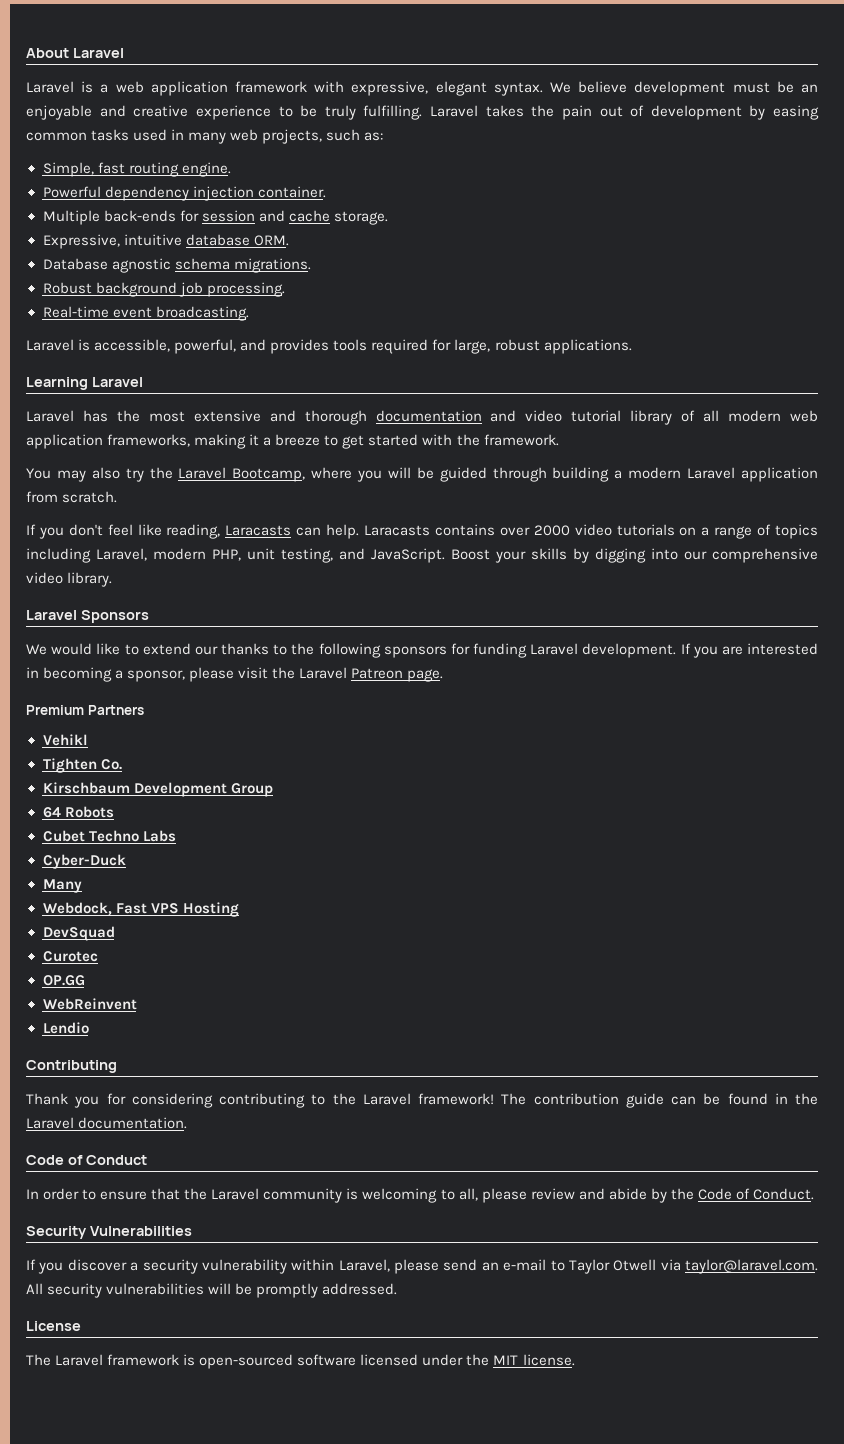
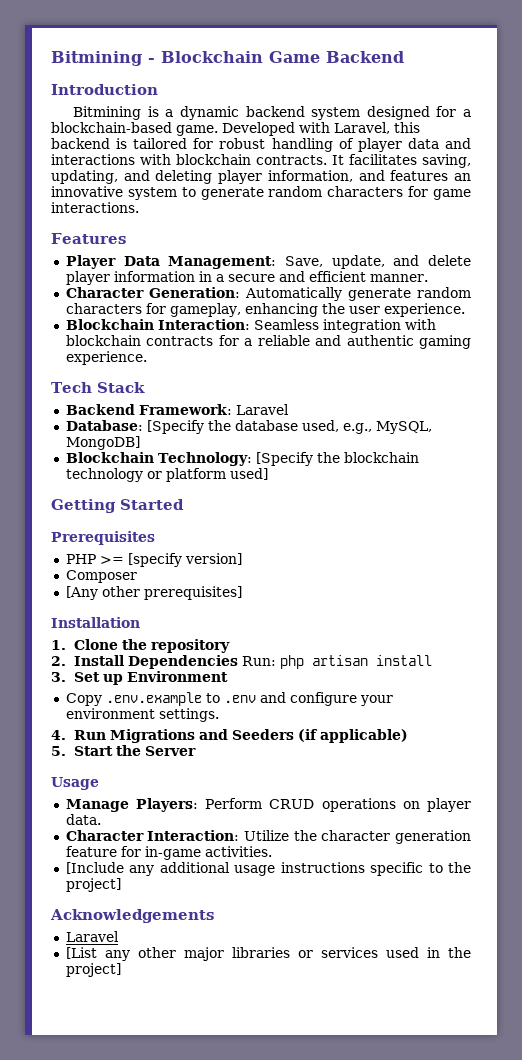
- About Laravel
- Laravel is a web application framework with expressive, elegant syntax. We believe development must be an enjoyable and creative experience to be truly fulfilling. Laravel takes the pain out of development by easing common tasks used in many web projects, such as:
- Simple, fast routing engine.
- Powerful dependency injection container.
- Multiple back-ends for session and cache storage.
- Expressive, intuitive database ORM.
- Database agnostic schema migrations.
- Robust background job processing.
- Real-time event broadcasting.
- Laravel is accessible, powerful, and provides tools required for large, robust applications.
- Learning Laravel
- Laravel has the most extensive and thorough documentation and video tutorial library of all modern web application frameworks, making it a breeze to get started with the framework.
- You may also try the Laravel Bootcamp, where you will be guided through building a modern Laravel application from scratch.
- If you don't feel like reading, Laracasts can help. Laracasts contains over 2000 video tutorials on a range of topics including Laravel, modern PHP, unit testing, and JavaScript. Boost your skills by digging into our comprehensive video library.
- Laravel Sponsors
- We would like to extend our thanks to the following sponsors for funding Laravel development. If you are interested in becoming a sponsor, please visit the Laravel Patreon page.
- Premium Partners
- Vehikl
- Tighten Co.
- Kirschbaum Development Group
- 64 Robots
- Cubet Techno Labs
- Cyber-Duck
- Many
- Webdock, Fast VPS Hosting
- DevSquad
- Curotec
- OP.GG
- WebReinvent
- Lendio
- Contributing
- Thank you for considering contributing to the Laravel framework! The contribution guide can be found in the Laravel documentation.
- Code of Conduct
- In order to ensure that the Laravel community is welcoming to all, please review and abide by the Code of Conduct.
- Security Vulnerabilities
- If you discover a security vulnerability within Laravel, please send an e-mail to Taylor Otwell via taylor@laravel.com. All security vulnerabilities will be promptly addressed.
- License
- The Laravel framework is open-sourced software licensed under the MIT license.
+ Bitmining - Blockchain Game Backend
+ Introduction
+ Bitmining is a dynamic backend system designed for a blockchain-based game. Developed with Laravel, this backend is tailored for robust handling of player data and interactions with blockchain contracts. It facilitates saving, updating, and deleting player information, and features an innovative system to generate random characters for game interactions.
+ Features
+ Player Data Management: Save, update, and delete player information in a secure and efficient manner.
+ Character Generation: Automatically generate random characters for gameplay, enhancing the user experience.
+ Blockchain Interaction: Seamless integration with blockchain contracts for a reliable and authentic gaming experience.
+ Tech Stack
+ Backend Framework: Laravel
+ Database: [Specify the database used, e.g., MySQL, MongoDB]
+ Blockchain Technology: [Specify the blockchain technology or platform used]
+ Getting Started
+ Prerequisites
+ PHP >= [specify version]
+ Composer
+ [Any other prerequisites]
+ Installation
+ 1. Clone the repository
+ 2. Install Dependencies Run: php artisan install
+ 3. Set up Environment
+ Copy .env.example to .env and configure your environment settings.
+ 4. Run Migrations and Seeders (if applicable)
+ 5. Start the Server
+ Usage
+ Manage Players: Perform CRUD operations on player data.
+ Character Interaction: Utilize the character generation feature for in-game activities.
+ [Include any additional usage instructions specific to the project]
+ Acknowledgements
+ Laravel
+ [List any other major libraries or services used in the project]

